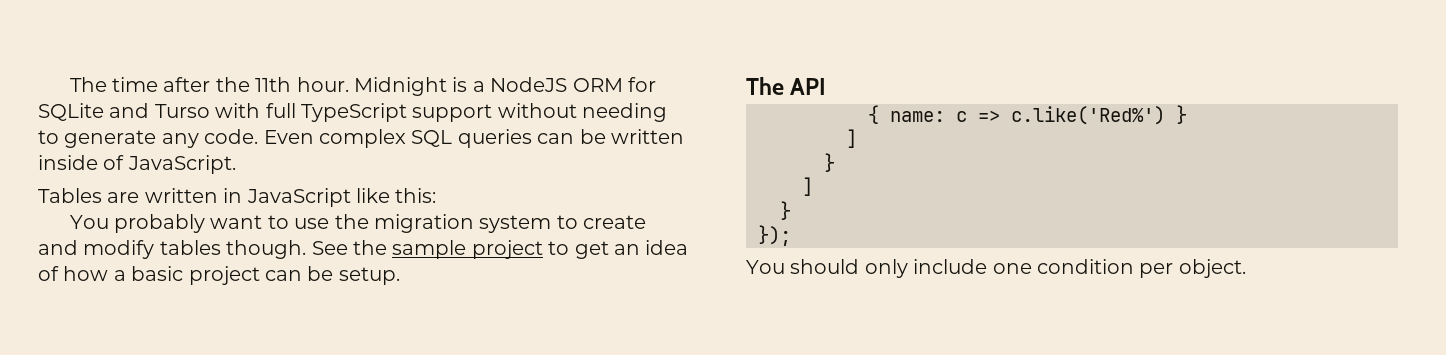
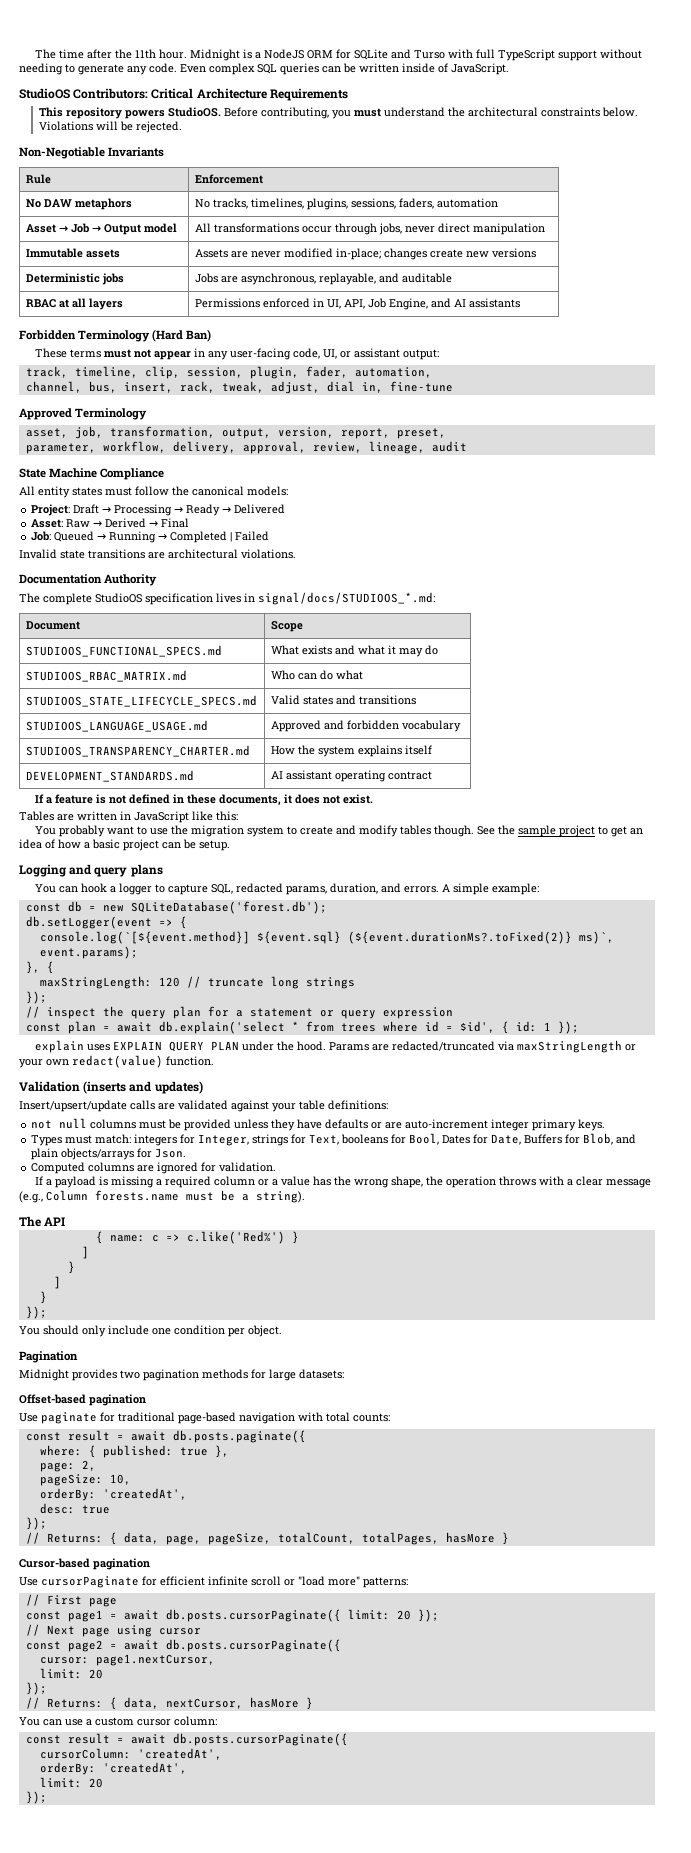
+ StudioOS Contributors: Critical Architecture Requirements
+ This repository powers StudioOS. Before contributing, you must understand the architectural constraints below. Violations will be rejected.
+ Non-Negotiable Invariants
+ Rule | Enforcement
+ No DAW metaphors | No tracks, timelines, plugins, sessions, faders, automation
+ Asset → Job → Output model | All transformations occur through jobs, never direct manipulation
+ Immutable assets | Assets are never modified in-place; changes create new versions
+ Deterministic jobs | Jobs are asynchronous, replayable, and auditable
+ RBAC at all layers | Permissions enforced in UI, API, Job Engine, and AI assistants
+ Forbidden Terminology (Hard Ban)
+ These terms must not appear in any user-facing code, UI, or assistant output:
+ track, timeline, clip, session, plugin, fader, automation,
+ channel, bus, insert, rack, tweak, adjust, dial in, fine-tune
+ Approved Terminology
+ asset, job, transformation, output, version, report, preset,
+ parameter, workflow, delivery, approval, review, lineage, audit
+ State Machine Compliance
+ All entity states must follow the canonical models:
+ Project: Draft → Processing → Ready → Delivered
+ Asset: Raw → Derived → Final
+ Job: Queued → Running → Completed | Failed
+ Invalid state transitions are architectural violations.
+ Documentation Authority
+ The complete StudioOS specification lives in signal/docs/STUDIOOS_*.md:
+ Document | Scope
+ STUDIOOS_FUNCTIONAL_SPECS.md | What exists and what it may do
+ STUDIOOS_RBAC_MATRIX.md | Who can do what
+ STUDIOOS_STATE_LIFECYCLE_SPECS.md | Valid states and transitions
+ STUDIOOS_LANGUAGE_USAGE.md | Approved and forbidden vocabulary
+ STUDIOOS_TRANSPARENCY_CHARTER.md | How the system explains itself
+ DEVELOPMENT_STANDARDS.md | AI assistant operating contract
+ If a feature is not defined in these documents, it does not exist.
+ Logging and query plans
+ You can hook a logger to capture SQL, redacted params, duration, and errors. A simple example:
+ const db = new SQLiteDatabase('forest.db');
+ db.setLogger(event => {
+ console.log(`[${event.method}] ${event.sql} (${event.durationMs?.toFixed(2)} ms)`, event.params);
+ }, {
+ maxStringLength: 120 // truncate long strings
+ });
+ // inspect the query plan for a statement or query expression
+ const plan = await db.explain('select * from trees where id = $id', { id: 1 });
+ explain uses EXPLAIN QUERY PLAN under the hood. Params are redacted/truncated via maxStringLength or your own redact(value) function.
+ Validation (inserts and updates)
+ Insert/upsert/update calls are validated against your table definitions:
+ not null columns must be provided unless they have defaults or are auto-increment integer primary keys.
+ Types must match: integers for Integer, strings for Text, booleans for Bool, Dates for Date, Buffers for Blob, and plain objects/arrays for Json.
+ Computed columns are ignored for validation.
+ If a payload is missing a required column or a value has the wrong shape, the operation throws with a clear message (e.g., Column forests.name must be a string).
+ Pagination
+ Midnight provides two pagination methods for large datasets:
+ Offset-based pagination
+ Use paginate for traditional page-based navigation with total counts:
+ const result = await db.posts.paginate({
+ where: { published: true },
+ page: 2,
+ pageSize: 10,
+ orderBy: 'createdAt',
+ desc: true
+ });
+ // Returns: { data, page, pageSize, totalCount, totalPages, hasMore }
+ Cursor-based pagination
+ Use cursorPaginate for efficient infinite scroll or "load more" patterns:
+ // First page
+ const page1 = await db.posts.cursorPaginate({ limit: 20 });
+ // Next page using cursor
+ const page2 = await db.posts.cursorPaginate({
+ cursor: page1.nextCursor,
+ limit: 20
+ });
+ // Returns: { data, nextCursor, hasMore }
+ You can use a custom cursor column:
+ const result = await db.posts.cursorPaginate({
+ cursorColumn: 'createdAt',
+ orderBy: 'createdAt',
+ limit: 20
+ });

